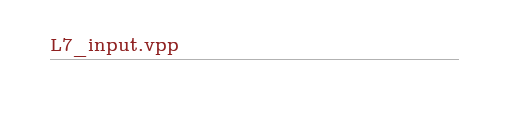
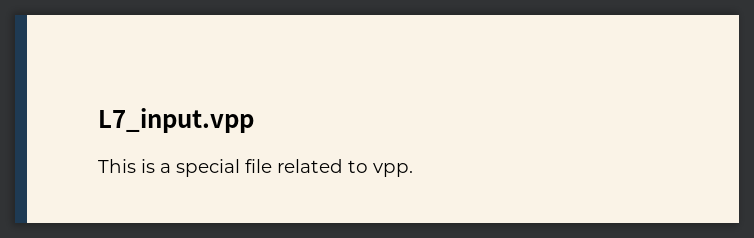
+ This is a special file related to vpp.

